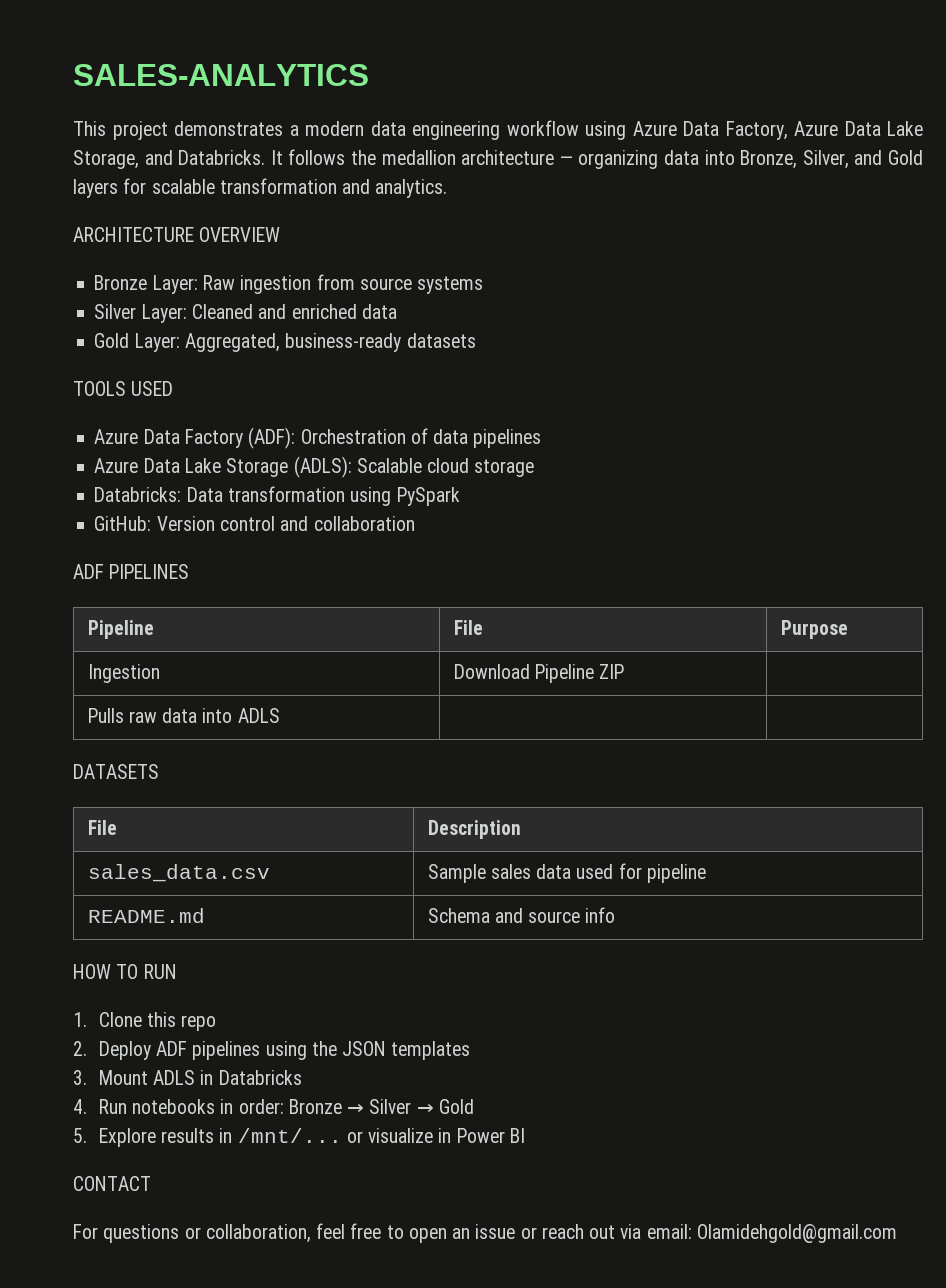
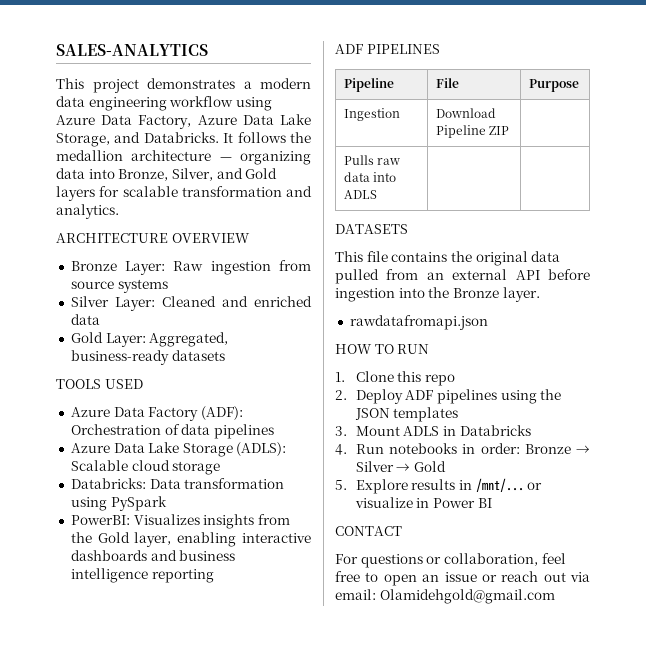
- GitHub: Version control and collaboration
+ PowerBI: Visualizes insights from the Gold layer, enabling interactive dashboards and business intelligence reporting
- File | Description
- sales_data.csv | Sample sales data used for pipeline
- README.md | Schema and source info
+ This file contains the original data pulled from an external API before ingestion into the Bronze layer.
+ rawdatafromapi.json

